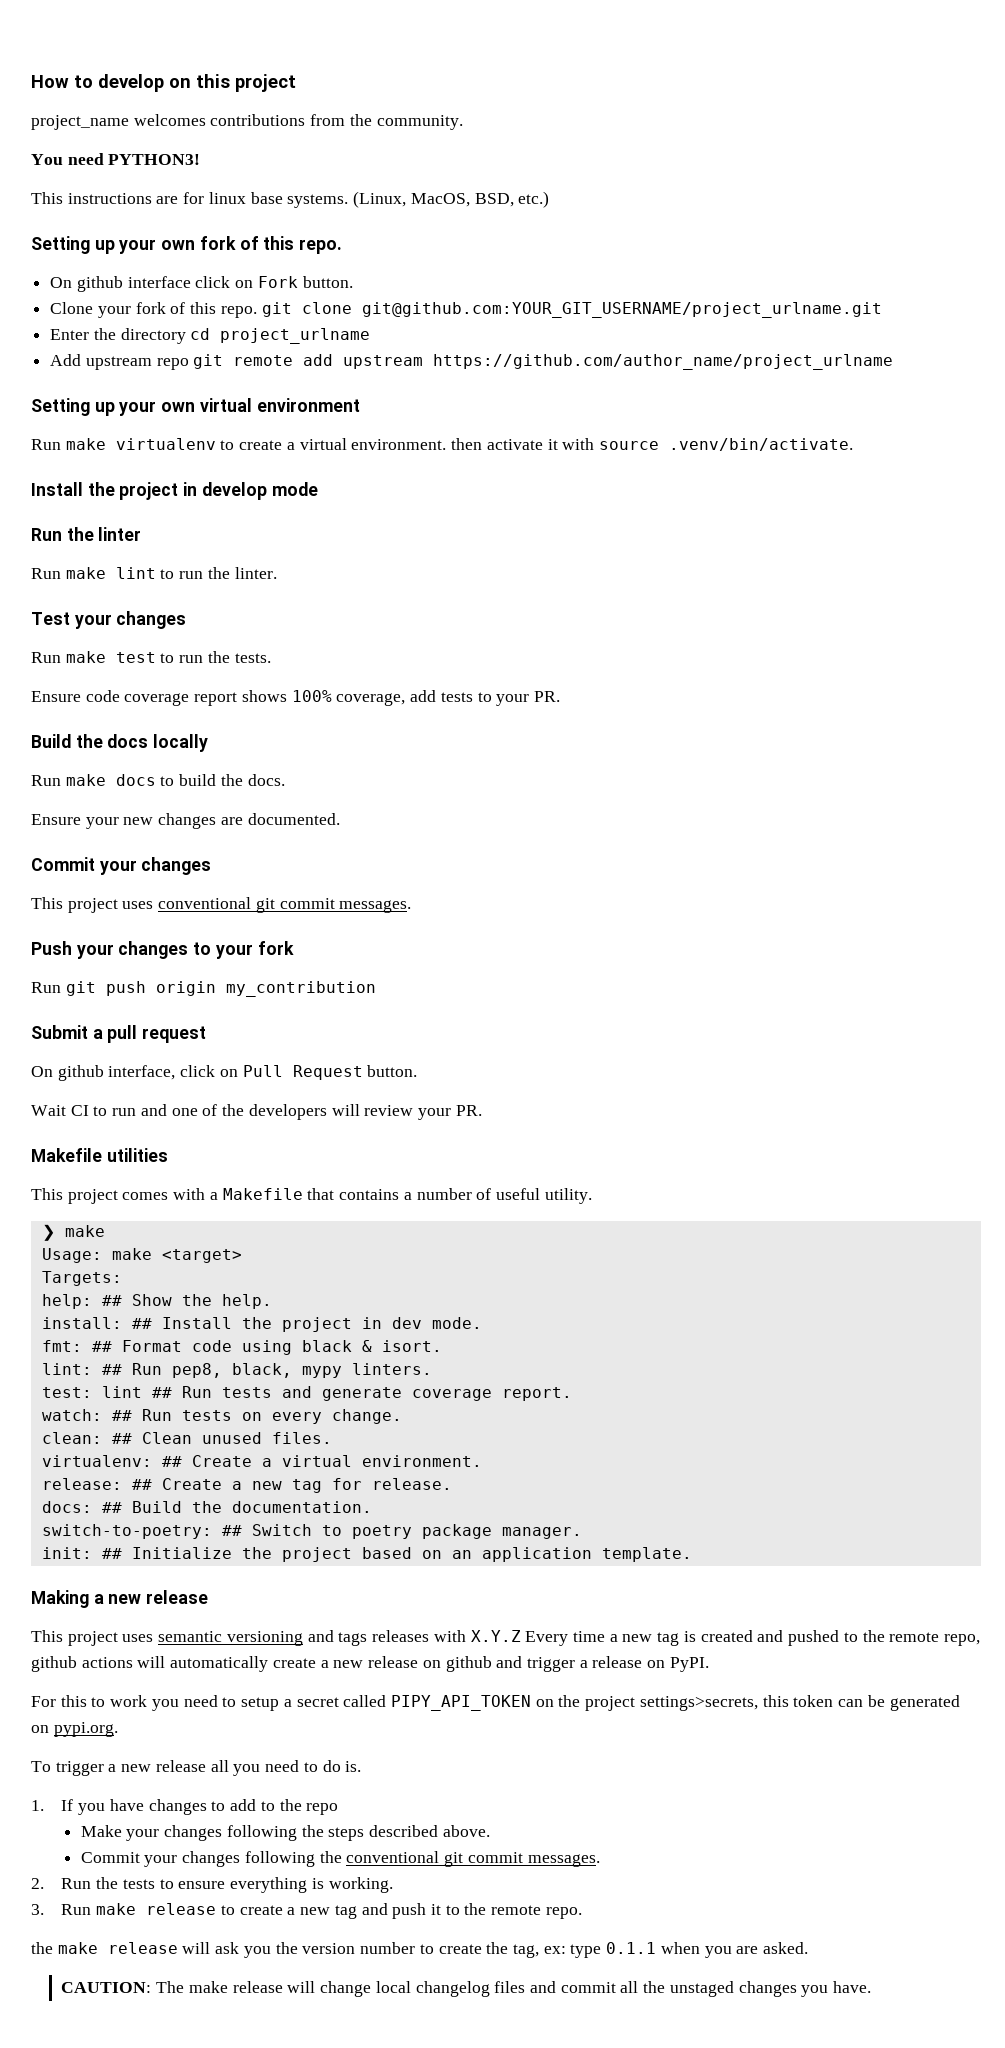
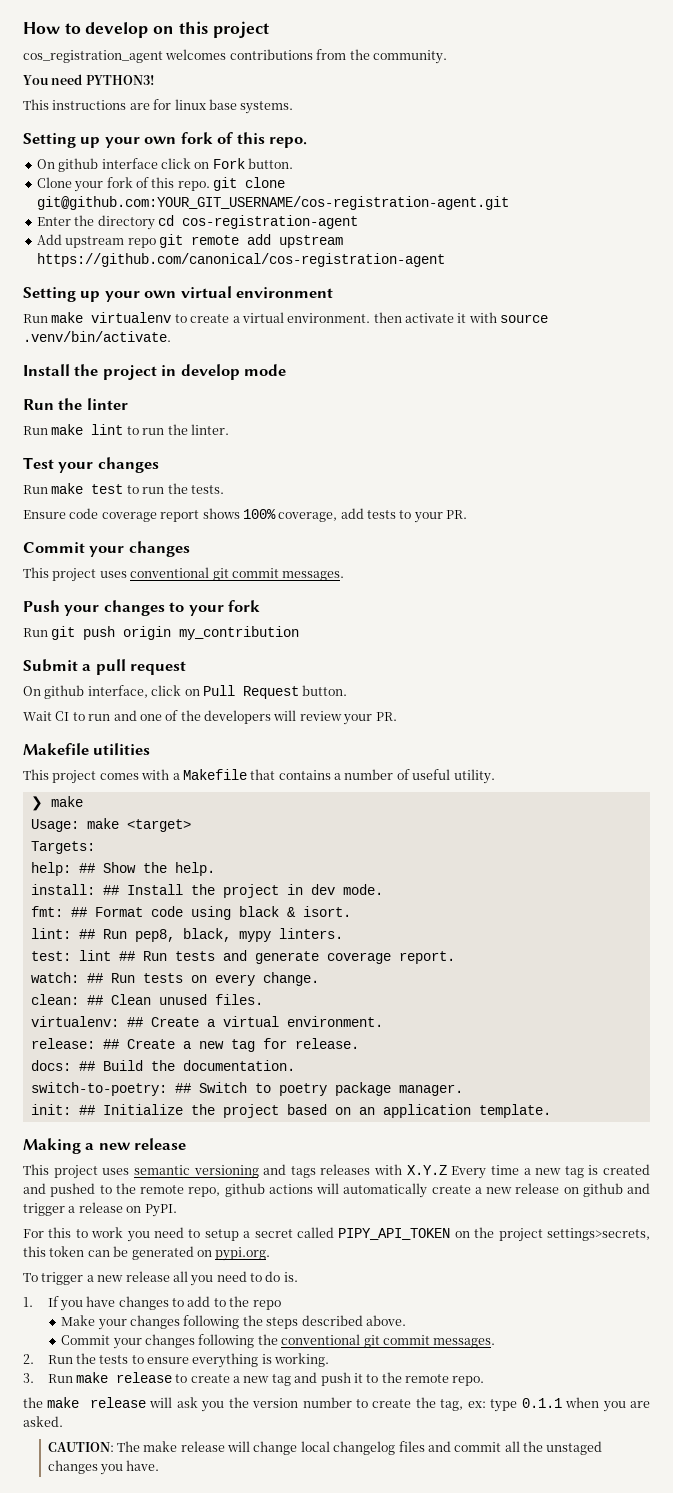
- project_name welcomes contributions from the community.
+ cos_registration_agent welcomes contributions from the community.
- (Linux, MacOS, BSD, etc.)
- Clone your fork of this repo. git clone git@github.com:YOUR_GIT_USERNAME/project_urlname.git
+ Clone your fork of this repo. git clone git@github.com:YOUR_GIT_USERNAME/cos-registration-agent.git
- Enter the directory cd project_urlname
+ Enter the directory cd cos-registration-agent
- Add upstream repo git remote add upstream https://github.com/author_name/project_urlname
+ Add upstream repo git remote add upstream https://github.com/canonical/cos-registration-agent
- Build the docs locally
- Run make docs to build the docs.
- Ensure your new changes are documented.

